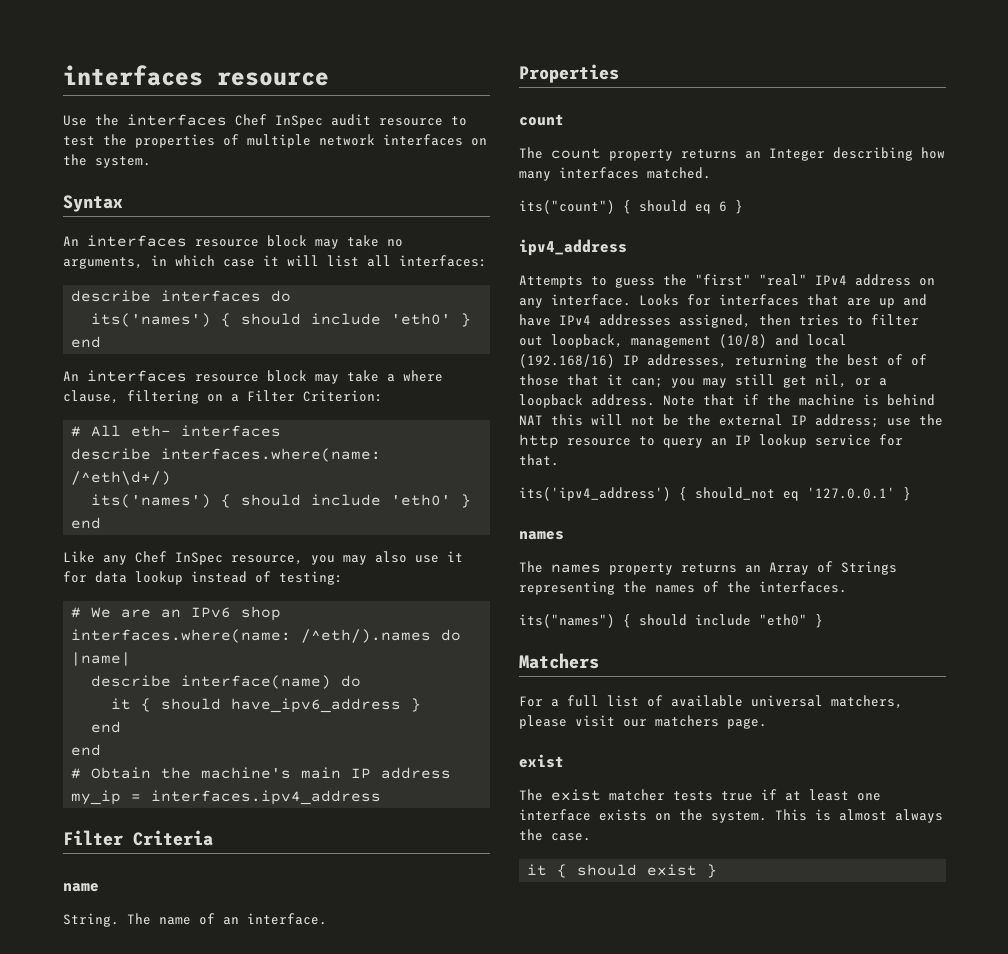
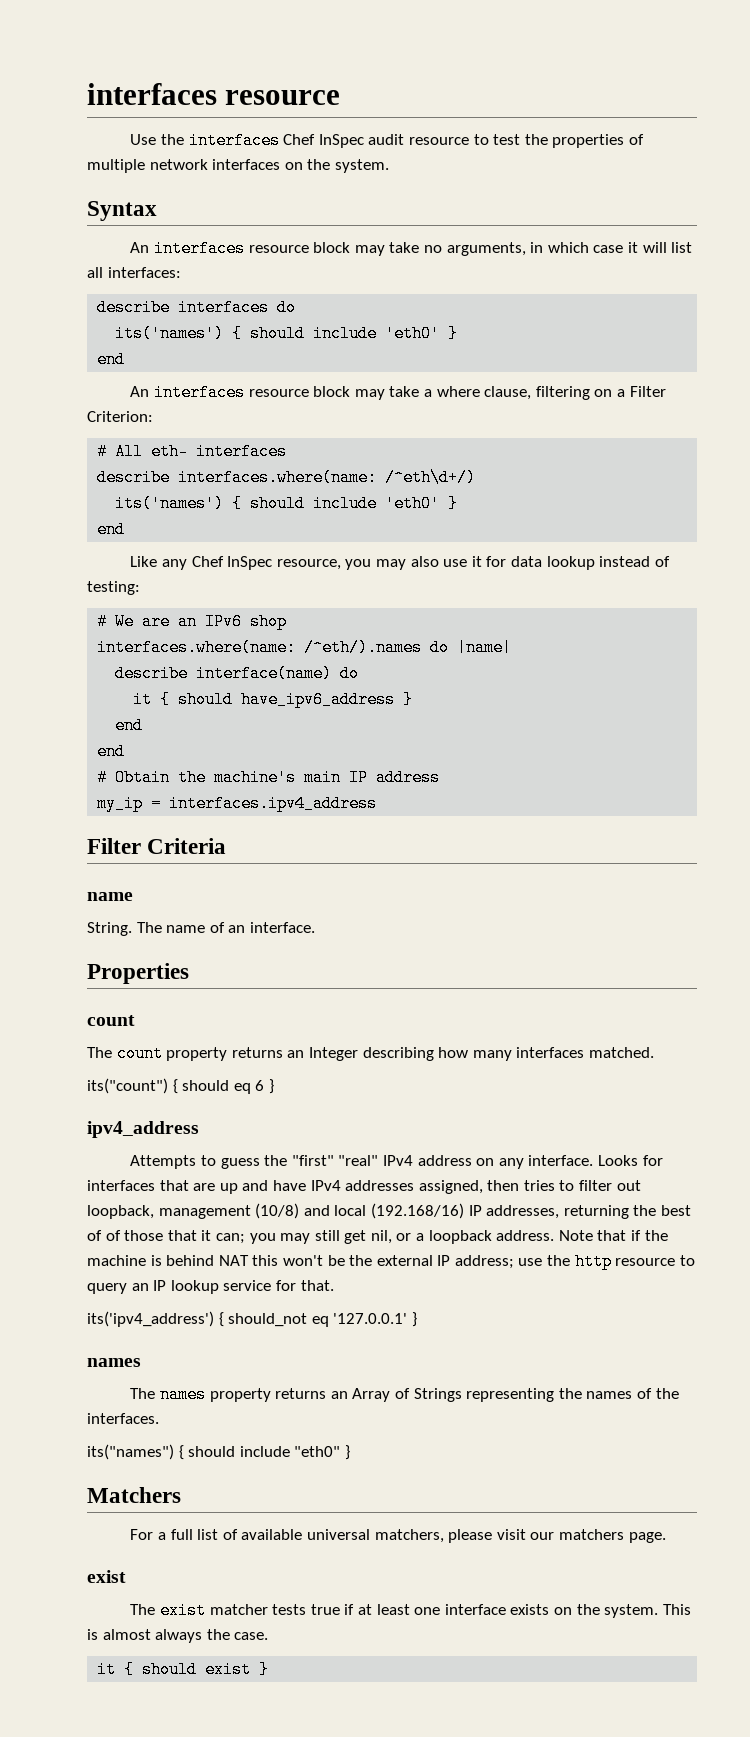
- Note that if the machine is behind NAT this will not be the external IP address; use the http resource to query an IP lookup service for that.
+ Note that if the machine is behind NAT this won't be the external IP address; use the http resource to query an IP lookup service for that.

